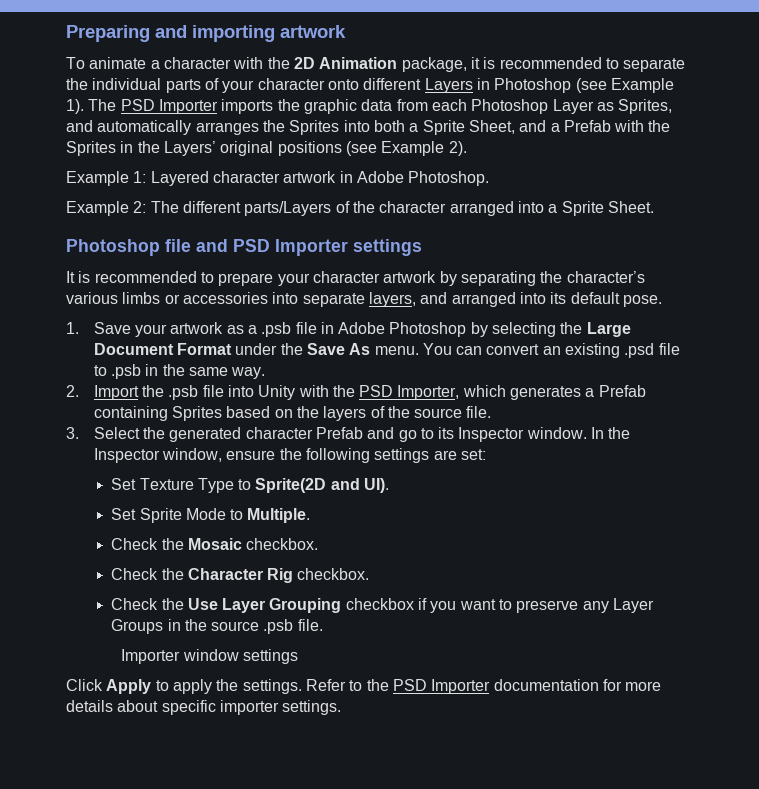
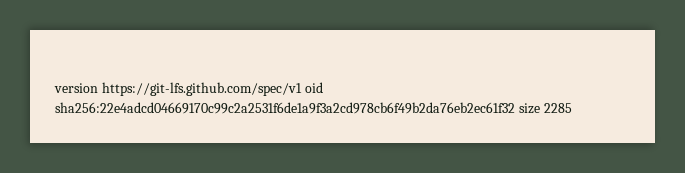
- Preparing and importing artwork
- To animate a character with the 2D Animation package, it is recommended to separate the individual parts of your character onto different Layers in Photoshop (see Example 1). The PSD Importer imports the graphic data from each Photoshop Layer as Sprites, and automatically arranges the Sprites into both a Sprite Sheet, and a Prefab with the Sprites in the Layers’ original positions (see Example 2).
- Example 1: Layered character artwork in Adobe Photoshop.
- Example 2: The different parts/Layers of the character arranged into a Sprite Sheet.
- Photoshop file and PSD Importer settings
- It is recommended to prepare your character artwork by separating the character’s various limbs or accessories into separate layers, and arranged into its default pose.
- 1. Save your artwork as a .psb file in Adobe Photoshop by selecting the Large Document Format under the Save As menu. You can convert an existing .psd file to .psb in the same way.
- 2. Import the .psb file into Unity with the PSD Importer, which generates a Prefab containing Sprites based on the layers of the source file.
- 3. Select the generated character Prefab and go to its Inspector window. In the Inspector window, ensure the following settings are set:
- Set Texture Type to Sprite(2D and UI).
- Set Sprite Mode to Multiple.
- Check the Mosaic checkbox.
- Check the Character Rig checkbox.
- Check the Use Layer Grouping checkbox if you want to preserve any Layer Groups in the source .psb file.
- Importer window settings
- Click Apply to apply the settings. Refer to the PSD Importer documentation for more details about specific importer settings.
+ version https://git-lfs.github.com/spec/v1 oid sha256:22e4adcd04669170c99c2a2531f6de1a9f3a2cd978cb6f49b2da76eb2ec61f32 size 2285

